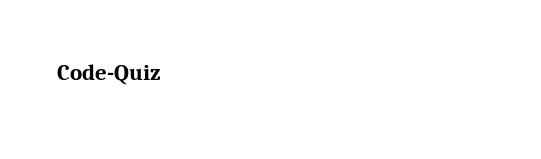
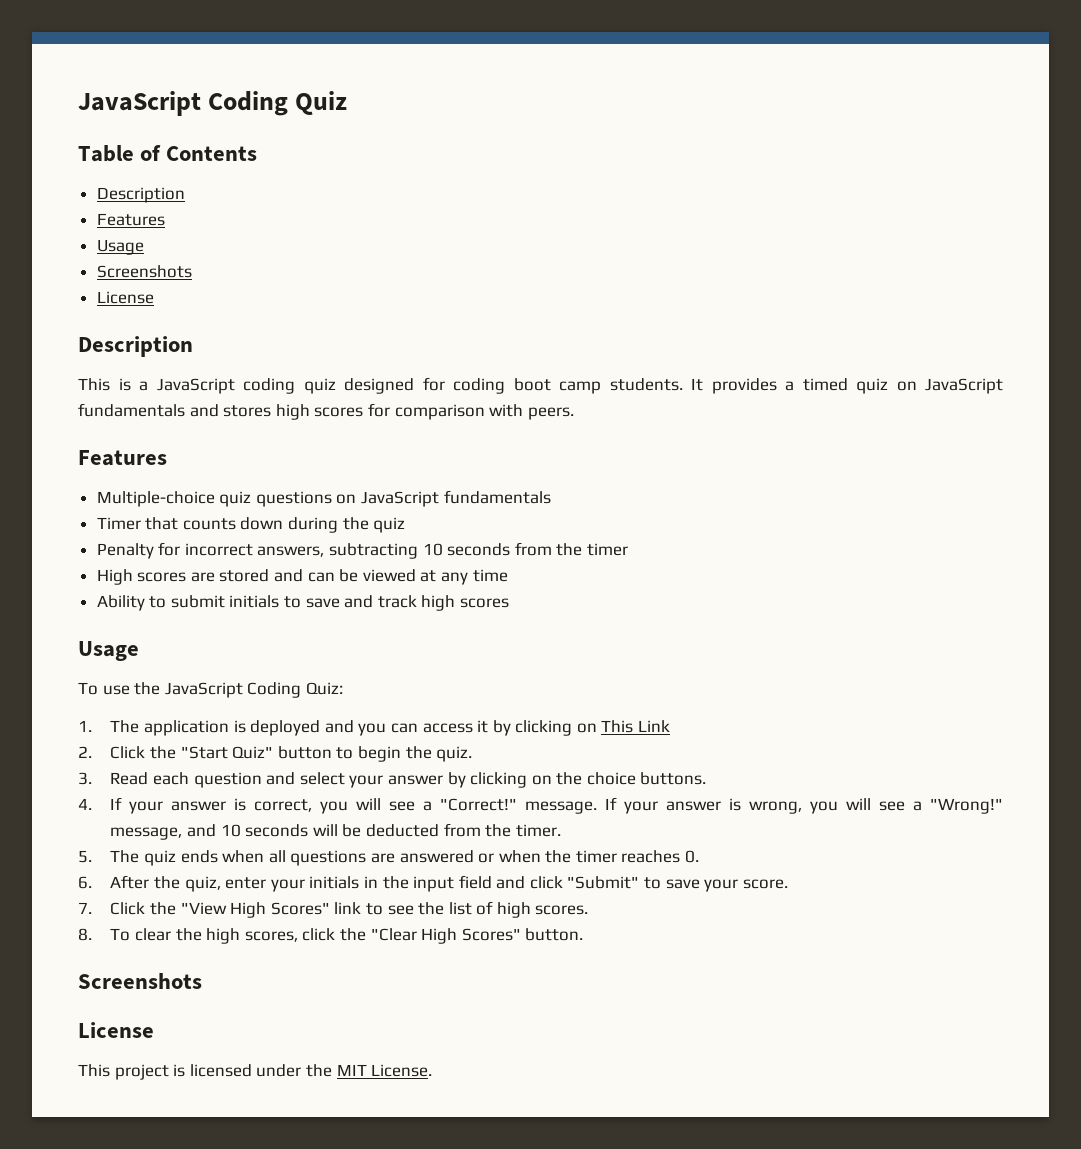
- Code-Quiz
+ JavaScript Coding Quiz
+ Table of Contents
+ Description
+ Features
+ Usage
+ Screenshots
+ License
+ Description
+ This is a JavaScript coding quiz designed for coding boot camp students. It provides a timed quiz on JavaScript fundamentals and stores high scores for comparison with peers.
+ Features
+ Multiple-choice quiz questions on JavaScript fundamentals
+ Timer that counts down during the quiz
+ Penalty for incorrect answers, subtracting 10 seconds from the timer
+ High scores are stored and can be viewed at any time
+ Ability to submit initials to save and track high scores
+ Usage
+ To use the JavaScript Coding Quiz:
+ 1. The application is deployed and you can access it by clicking on This Link
+ 2. Click the "Start Quiz" button to begin the quiz.
+ 3. Read each question and select your answer by clicking on the choice buttons.
+ 4. If your answer is correct, you will see a "Correct!" message. If your answer is wrong, you will see a "Wrong!" message, and 10 seconds will be deducted from the timer.
+ 5. The quiz ends when all questions are answered or when the timer reaches 0.
+ 6. After the quiz, enter your initials in the input field and click "Submit" to save your score.
+ 7. Click the "View High Scores" link to see the list of high scores.
+ 8. To clear the high scores, click the "Clear High Scores" button.
+ Screenshots
+ License
+ This project is licensed under the MIT License.

